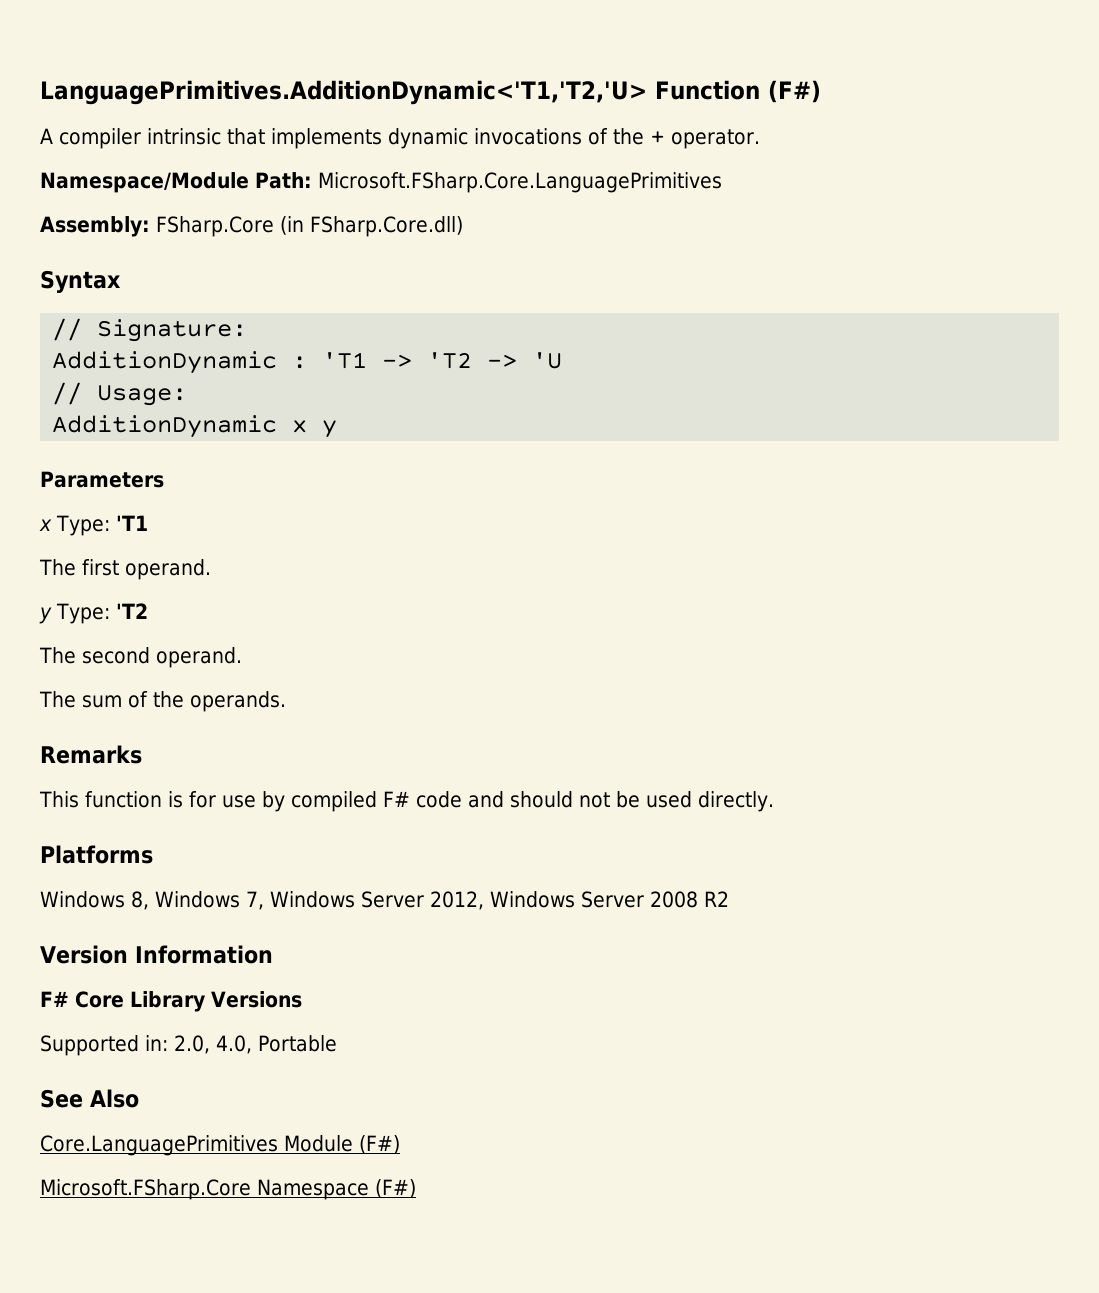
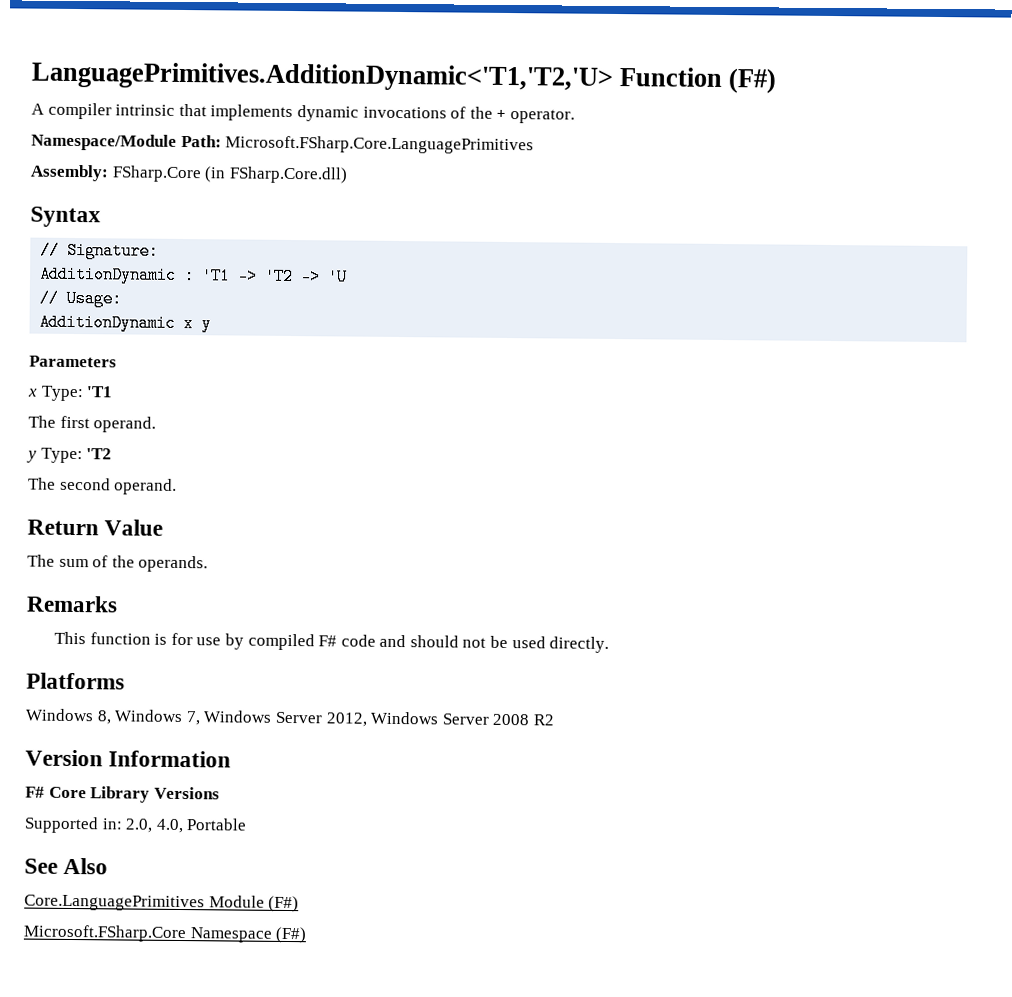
+ Return Value

